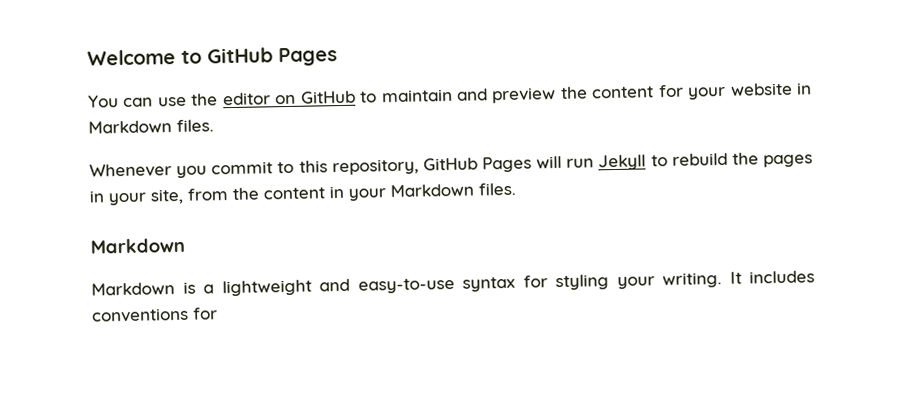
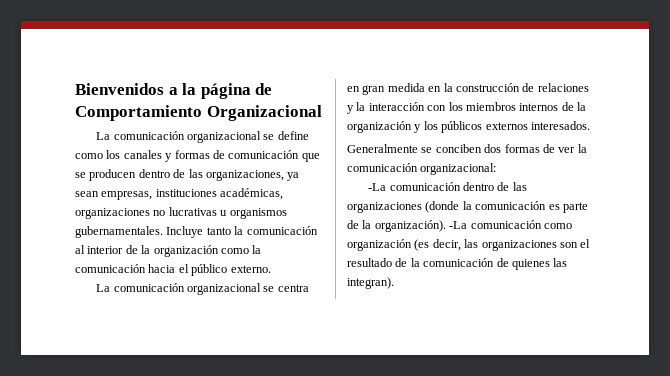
- Welcome to GitHub Pages
- You can use the editor on GitHub to maintain and preview the content for your website in Markdown files.
- Whenever you commit to this repository, GitHub Pages will run Jekyll to rebuild the pages in your site, from the content in your Markdown files.
- Markdown
- Markdown is a lightweight and easy-to-use syntax for styling your writing. It includes conventions for
+ Bienvenidos a la página de Comportamiento Organizacional
+ La comunicación organizacional se define como los canales y formas de comunicación que se producen dentro de las organizaciones, ya sean empresas, instituciones académicas, organizaciones no lucrativas u organismos gubernamentales. Incluye tanto la comunicación al interior de la organización como la comunicación hacia el público externo.
+ La comunicación organizacional se centra en gran medida en la construcción de relaciones y la interacción con los miembros internos de la organización y los públicos externos interesados.
+ Generalmente se conciben dos formas de ver la comunicación organizacional:
+ -La comunicación dentro de las organizaciones (donde la comunicación es parte de la organización). -La comunicación como organización (es decir, las organizaciones son el resultado de la comunicación de quienes las integran).

